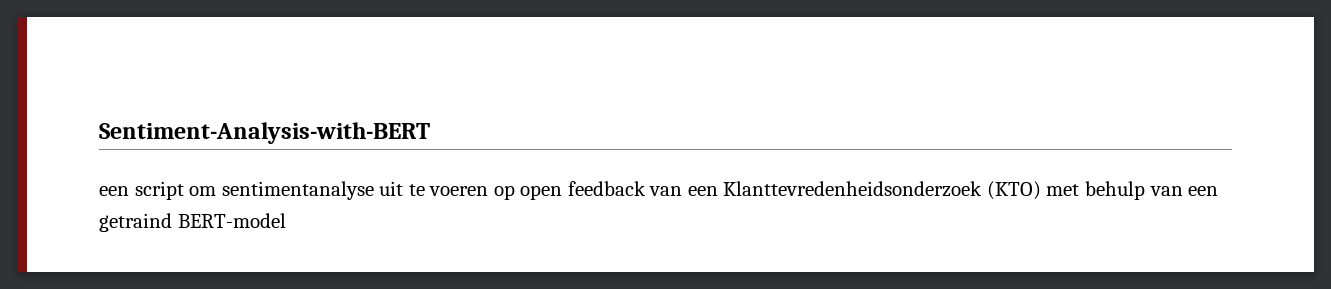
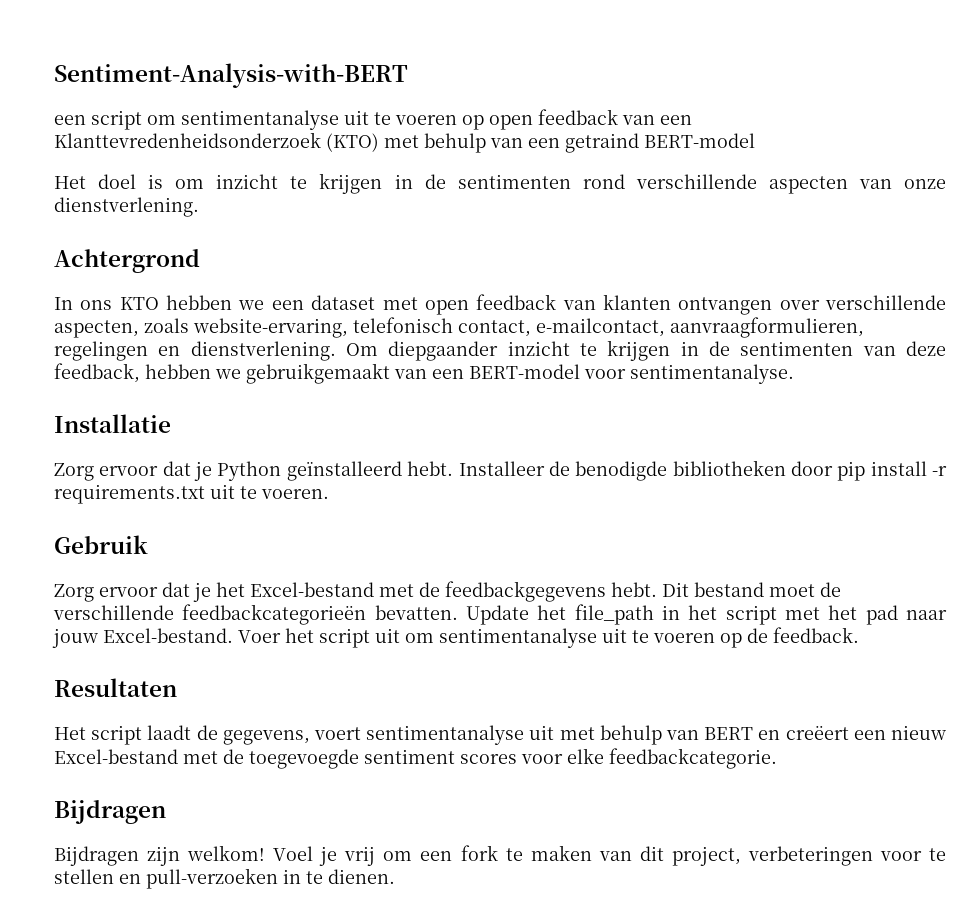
+ Het doel is om inzicht te krijgen in de sentimenten rond verschillende aspecten van onze dienstverlening.
+ Achtergrond
+ In ons KTO hebben we een dataset met open feedback van klanten ontvangen over verschillende aspecten, zoals website-ervaring, telefonisch contact, e-mailcontact, aanvraagformulieren, regelingen en dienstverlening. Om diepgaander inzicht te krijgen in de sentimenten van deze feedback, hebben we gebruikgemaakt van een BERT-model voor sentimentanalyse.
+ Installatie
+ Zorg ervoor dat je Python geïnstalleerd hebt. Installeer de benodigde bibliotheken door pip install -r requirements.txt uit te voeren.
+ Gebruik
+ Zorg ervoor dat je het Excel-bestand met de feedbackgegevens hebt. Dit bestand moet de verschillende feedbackcategorieën bevatten. Update het file_path in het script met het pad naar jouw Excel-bestand. Voer het script uit om sentimentanalyse uit te voeren op de feedback.
+ Resultaten
+ Het script laadt de gegevens, voert sentimentanalyse uit met behulp van BERT en creëert een nieuw Excel-bestand met de toegevoegde sentiment scores voor elke feedbackcategorie.
+ Bijdragen
+ Bijdragen zijn welkom! Voel je vrij om een fork te maken van dit project, verbeteringen voor te stellen en pull-verzoeken in te dienen.

